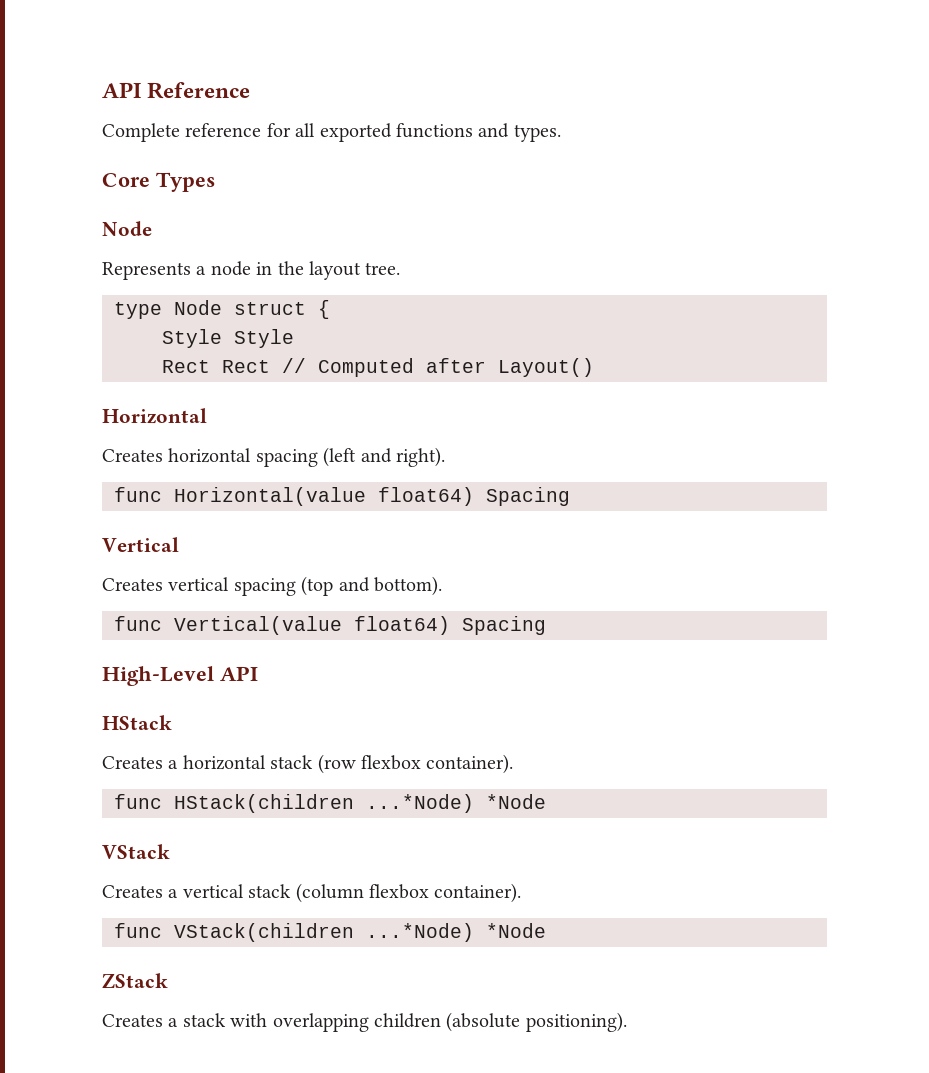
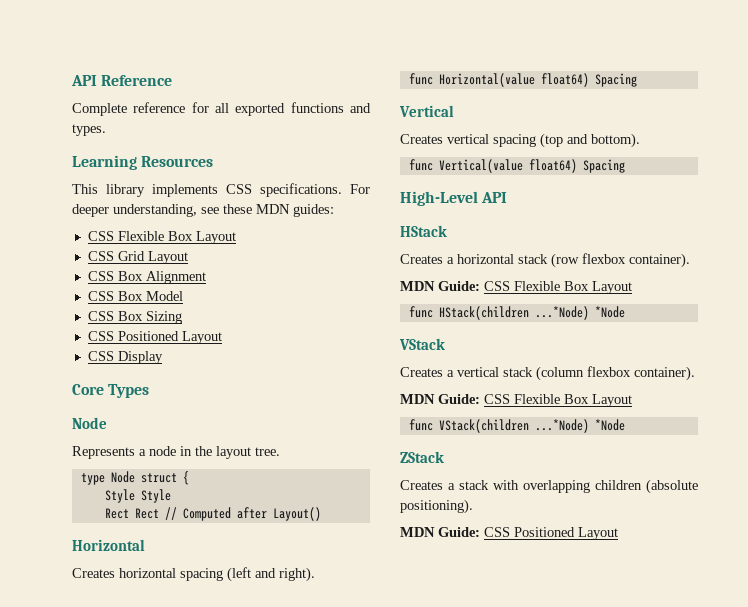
+ Learning Resources
+ This library implements CSS specifications. For deeper understanding, see these MDN guides:
+ CSS Flexible Box Layout
+ CSS Grid Layout
+ CSS Box Alignment
+ CSS Box Model
+ CSS Box Sizing
+ CSS Positioned Layout
+ CSS Display
  Creates a horizontal stack (row flexbox container).
+ MDN Guide: CSS Flexible Box Layout
  Creates a vertical stack (column flexbox container).
+ MDN Guide: CSS Flexible Box Layout
+ MDN Guide: CSS Positioned Layout

